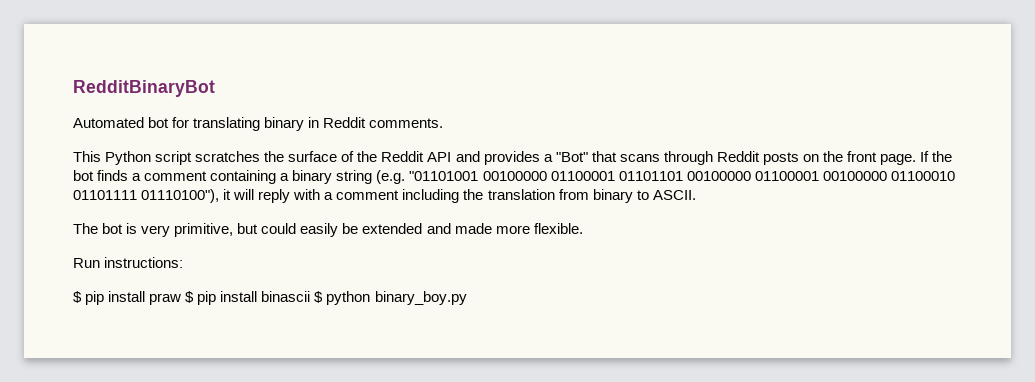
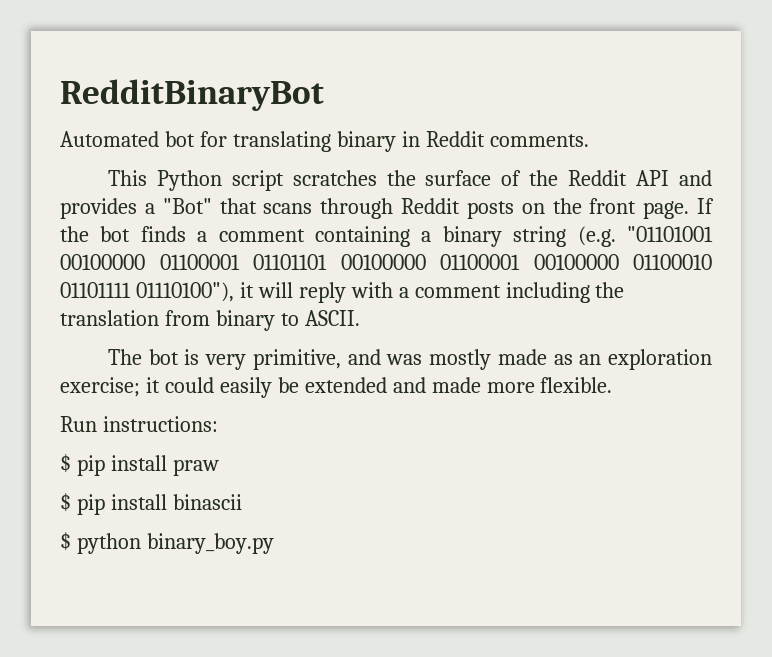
- The bot is very primitive, but could easily be extended and made more flexible.
+ The bot is very primitive, and was mostly made as an exploration exercise; it could easily be extended and made more flexible.
- $ pip install praw $ pip install binascii $ python binary_boy.py
+ $ pip install praw
+ $ pip install binascii
+ $ python binary_boy.py

